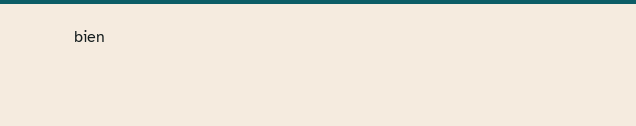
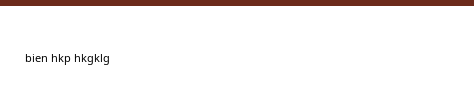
- bien
+ bien hkp hkgklg

